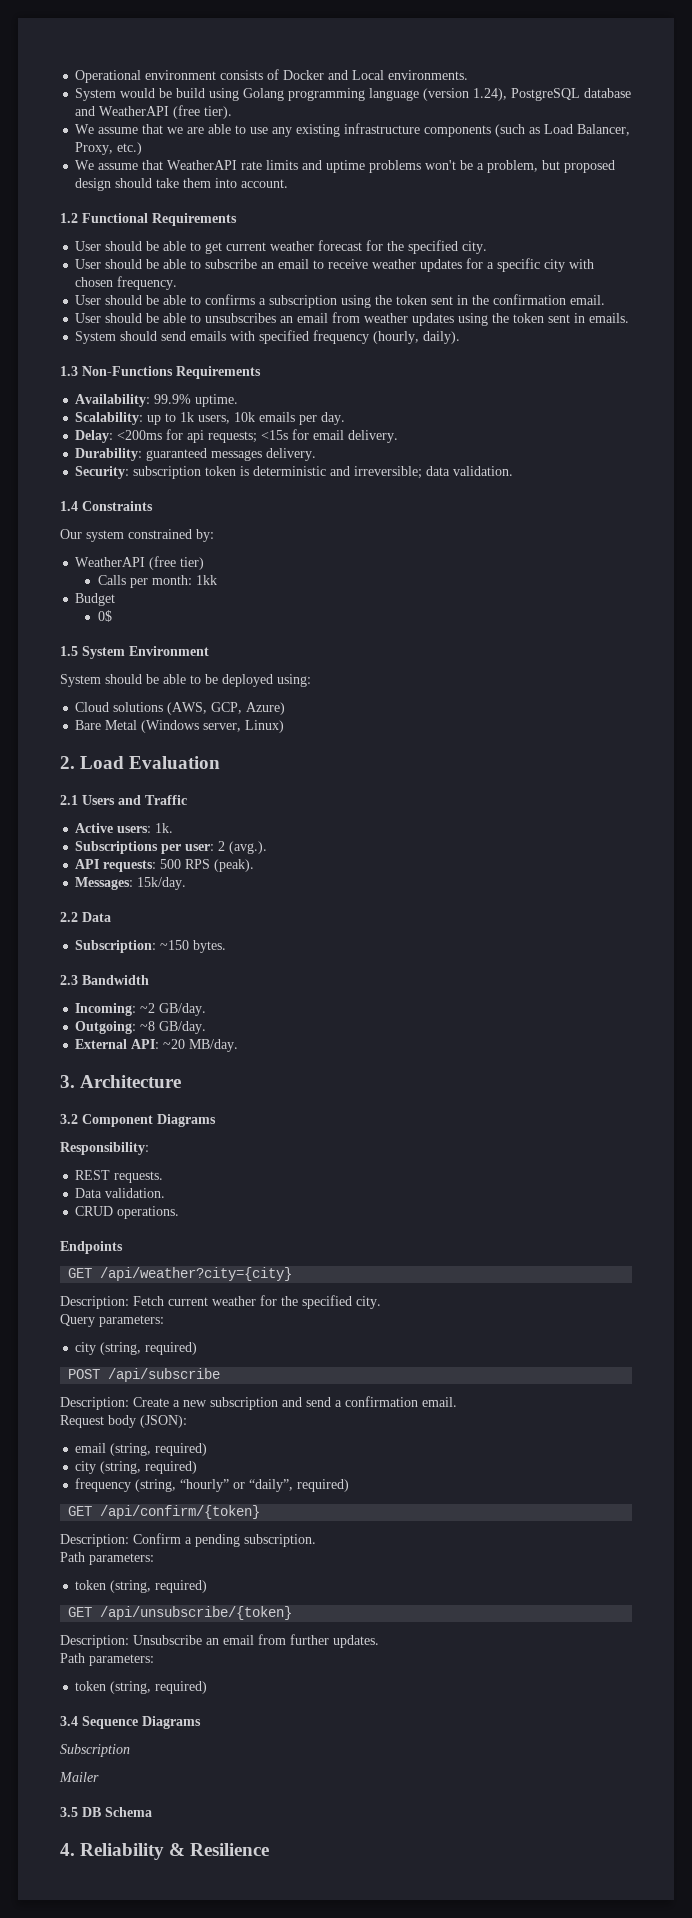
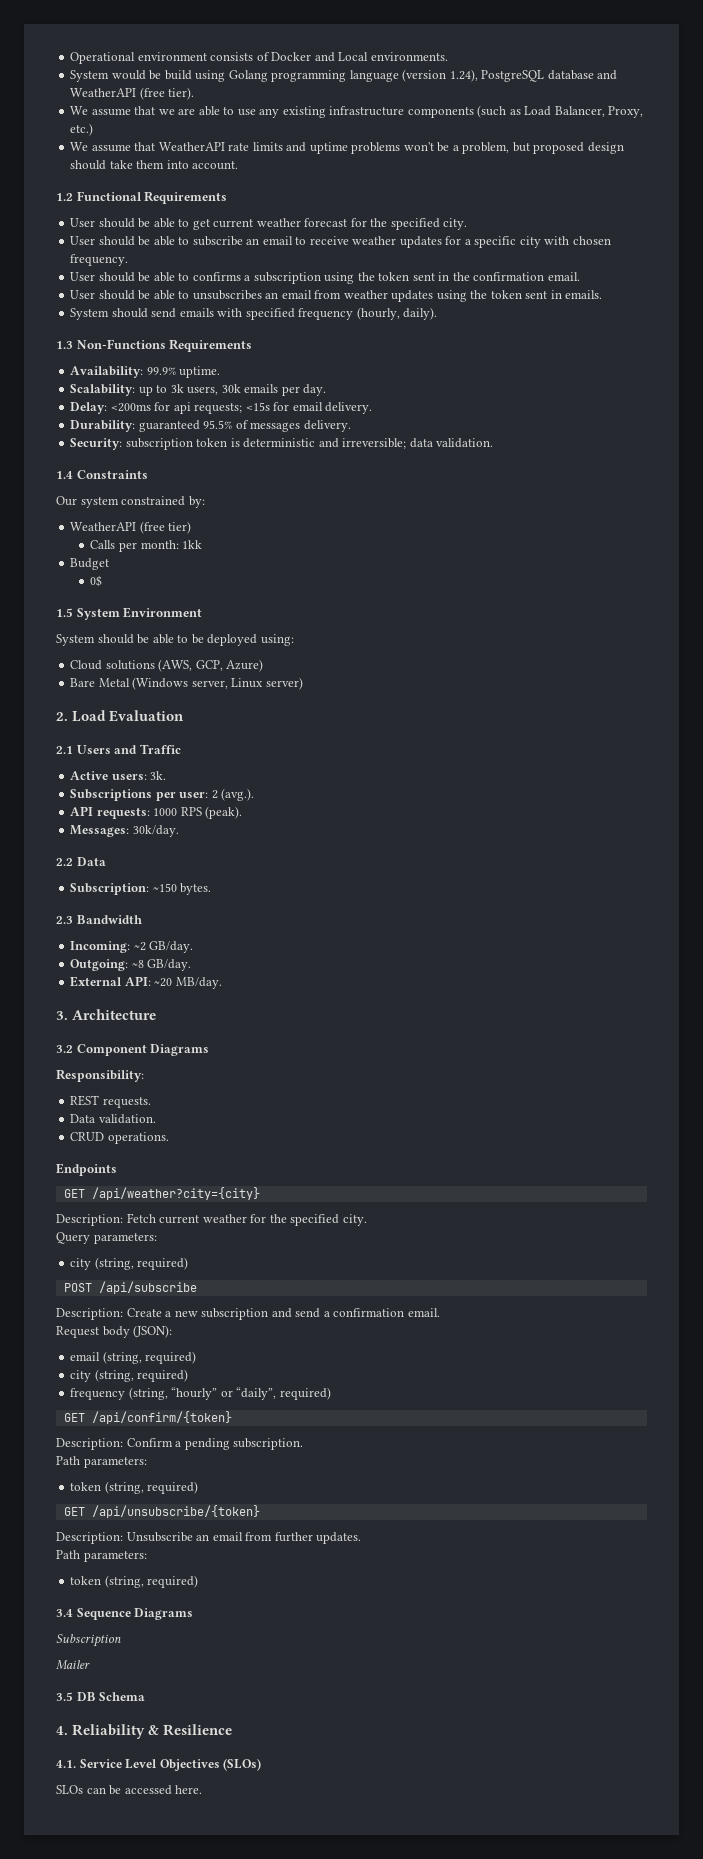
- Scalability: up to 1k users, 10k emails per day.
+ Scalability: up to 3k users, 30k emails per day.
- Durability: guaranteed messages delivery.
+ Durability: guaranteed 95.5% of messages delivery.
- Bare Metal (Windows server, Linux)
+ Bare Metal (Windows server, Linux server)
- Active users: 1k.
+ Active users: 3k.
- API requests: 500 RPS (peak).
+ API requests: 1000 RPS (peak).
- Messages: 15k/day.
+ Messages: 30k/day.
+ 4.1. Service Level Objectives (SLOs)
+ SLOs can be accessed here.

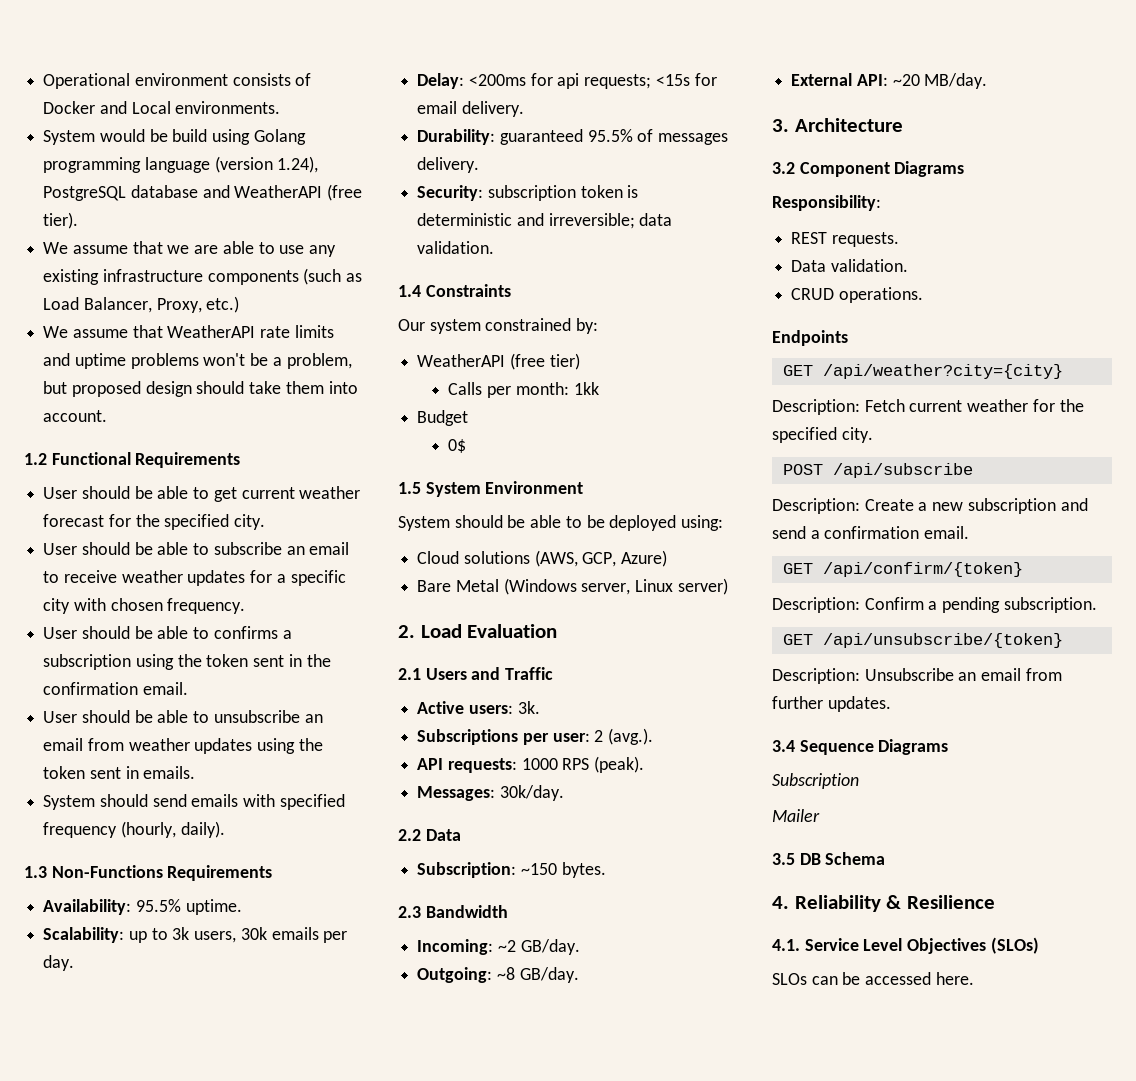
- User should be able to unsubscribes an email from weather updates using the token sent in emails.
+ User should be able to unsubscribe an email from weather updates using the token sent in emails.
- Availability: 99.9% uptime.
+ Availability: 95.5% uptime.
- Query parameters:
- city (string, required)
- Request body (JSON):
- email (string, required)
- city (string, required)
- frequency (string, “hourly” or “daily”, required)
  Description: Confirm a pending subscription.
- Path parameters:
- token (string, required)
  Description: Unsubscribe an email from further updates.
- Path parameters:
- token (string, required)

